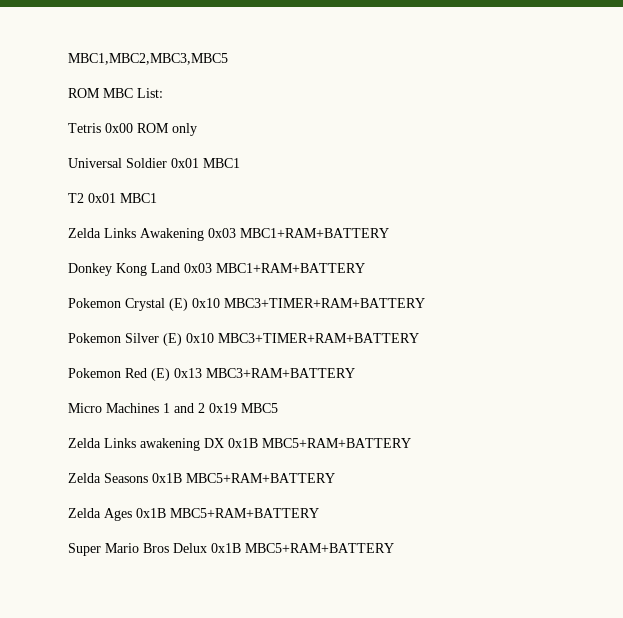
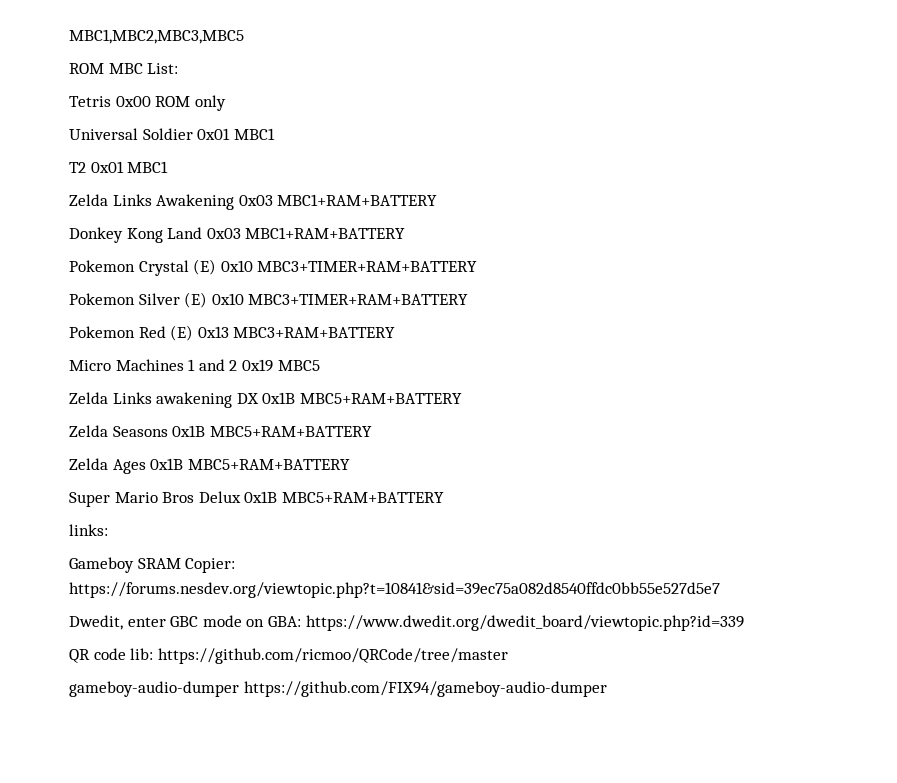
+ links:
+ Gameboy SRAM Copier: https://forums.nesdev.org/viewtopic.php?t=10841&sid=39ec75a082d8540ffdc0bb55e527d5e7
+ Dwedit, enter GBC mode on GBA: https://www.dwedit.org/dwedit_board/viewtopic.php?id=339
+ QR code lib: https://github.com/ricmoo/QRCode/tree/master
+ gameboy-audio-dumper https://github.com/FIX94/gameboy-audio-dumper

